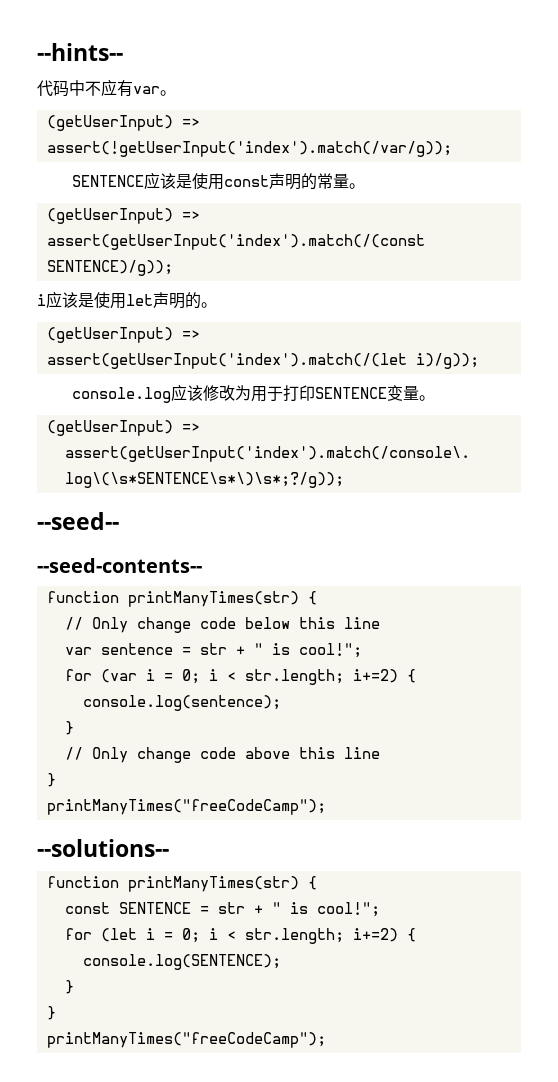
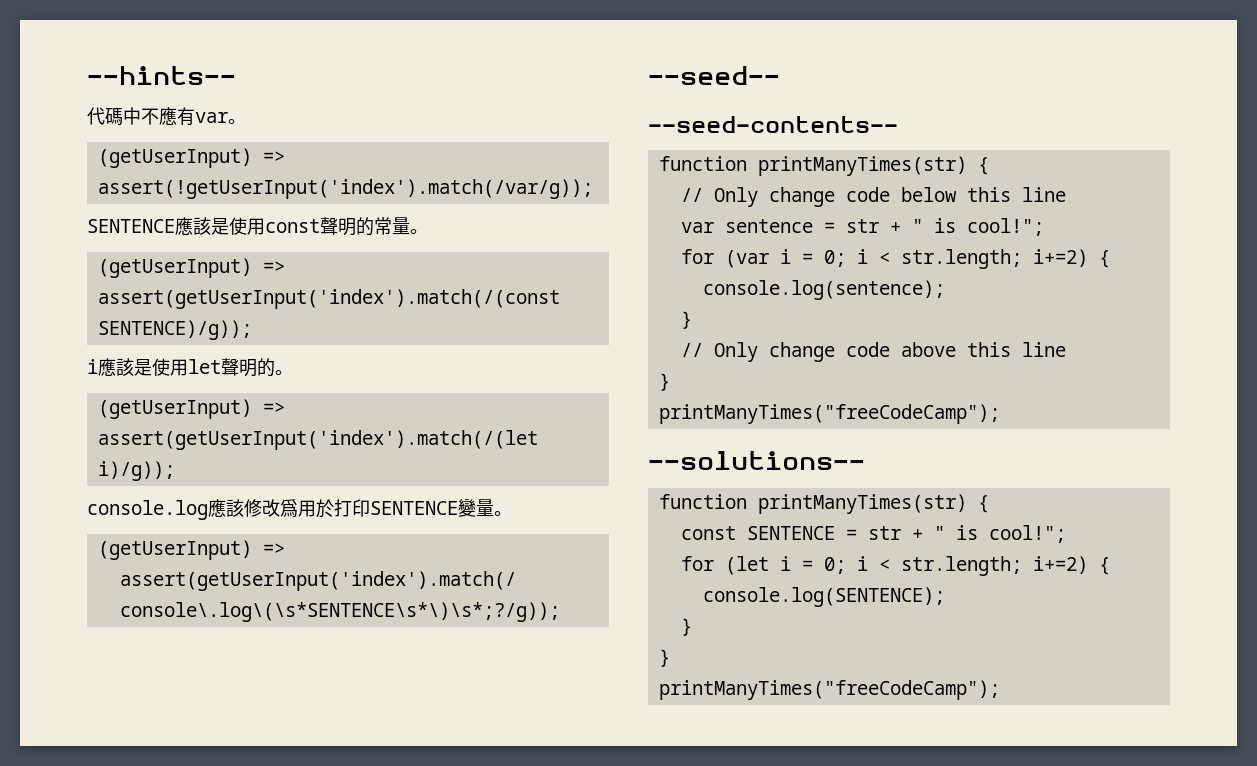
- 代码中不应有var。
+ 代碼中不應有var。
- SENTENCE应该是使用const声明的常量。
+ SENTENCE應該是使用const聲明的常量。
- i应该是使用let声明的。
+ i應該是使用let聲明的。
- console.log应该修改为用于打印SENTENCE变量。
+ console.log應該修改爲用於打印SENTENCE變量。

